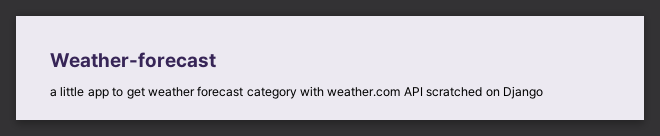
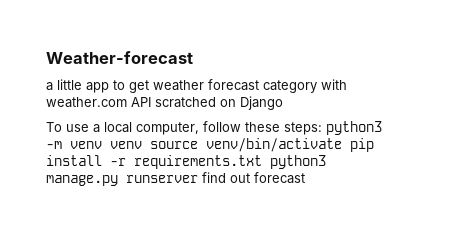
+ To use a local computer, follow these steps: python3 -m venv venv source venv/bin/activate pip install -r requirements.txt python3 manage.py runserver find out forecast

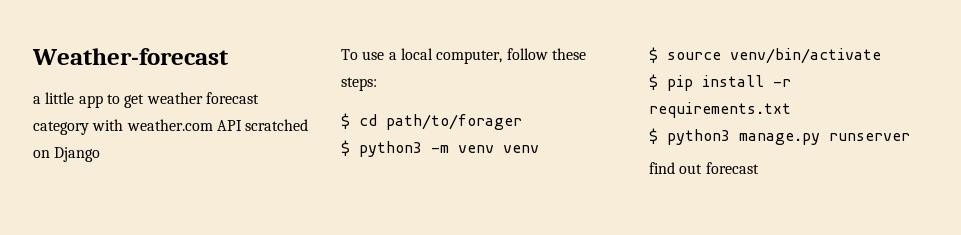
- To use a local computer, follow these steps: python3 -m venv venv source venv/bin/activate pip install -r requirements.txt python3 manage.py runserver find out forecast
+ To use a local computer, follow these steps:
+ $ cd path/to/forager
+ $ python3 -m venv venv
+ $ source venv/bin/activate
+ $ pip install -r requirements.txt
+ $ python3 manage.py runserver
+ find out forecast

